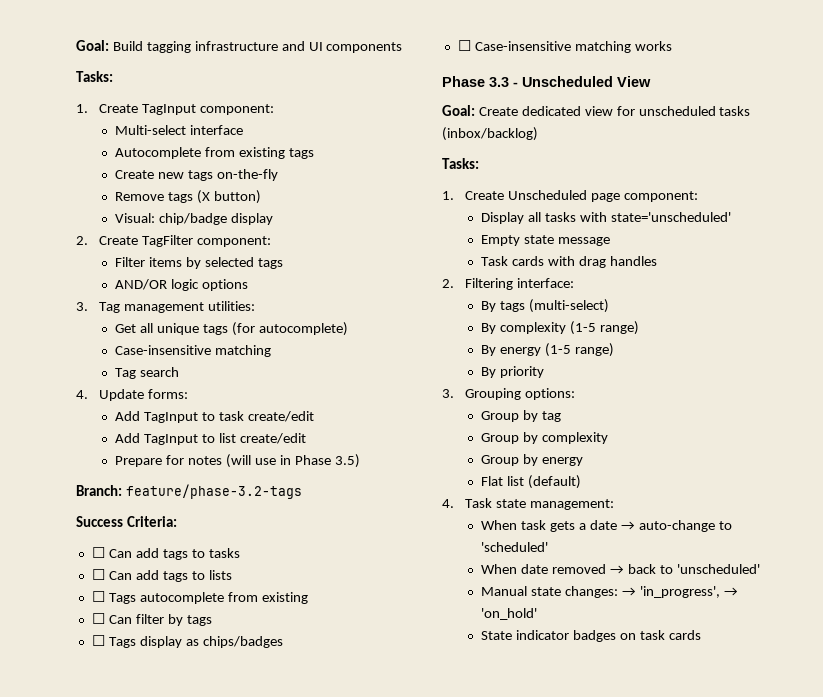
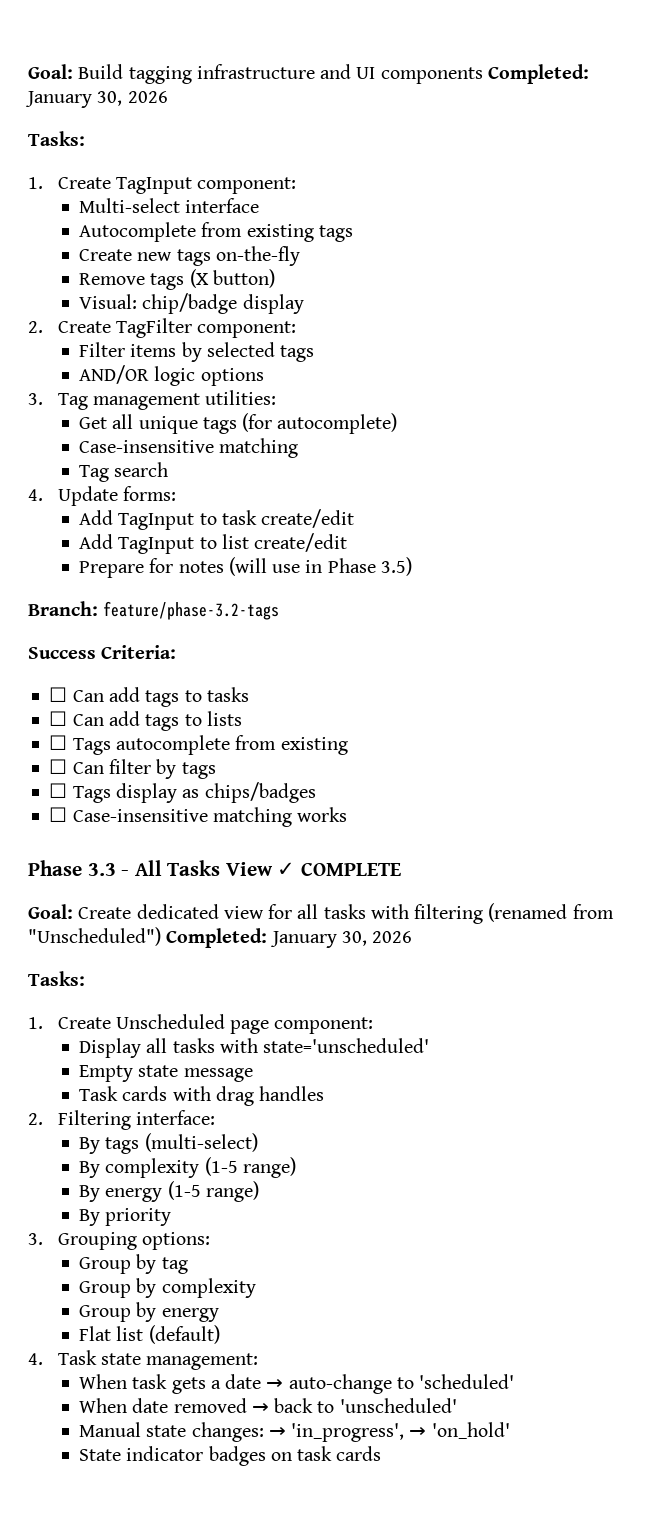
- Goal: Build tagging infrastructure and UI components
+ Goal: Build tagging infrastructure and UI components Completed: January 30, 2026
- Phase 3.3 - Unscheduled View
+ Phase 3.3 - All Tasks View ✓ COMPLETE
- Goal: Create dedicated view for unscheduled tasks (inbox/backlog)
+ Goal: Create dedicated view for all tasks with filtering (renamed from "Unscheduled") Completed: January 30, 2026

